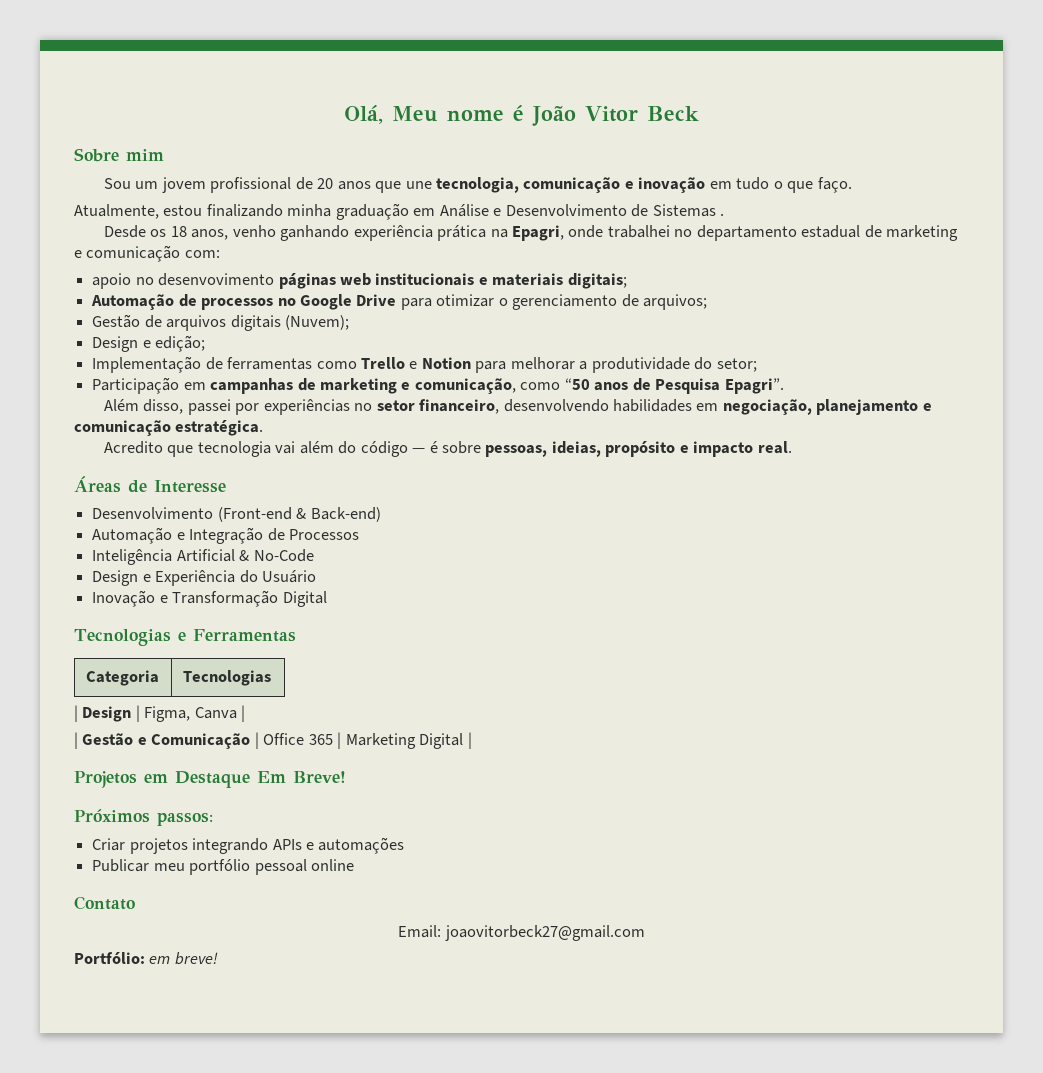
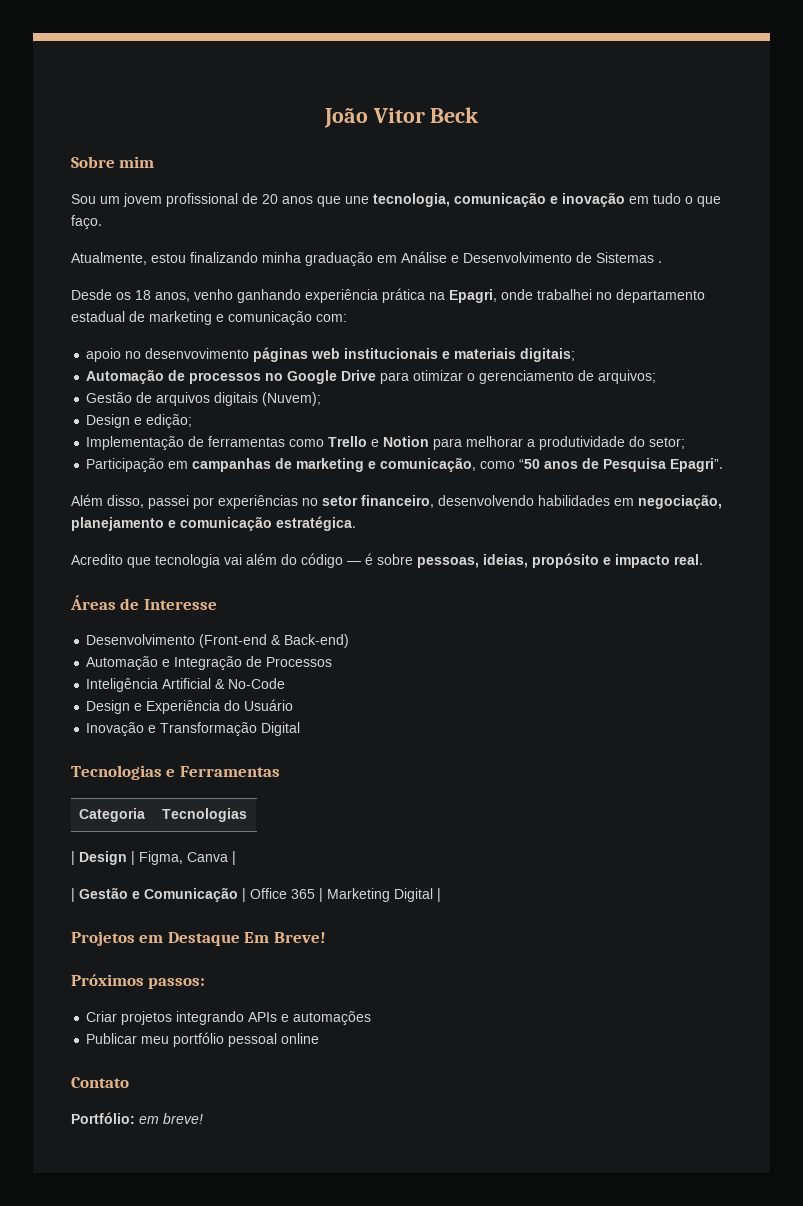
- Olá, Meu nome é João Vitor Beck
+ João Vitor Beck
- Email: joaovitorbeck27@gmail.com

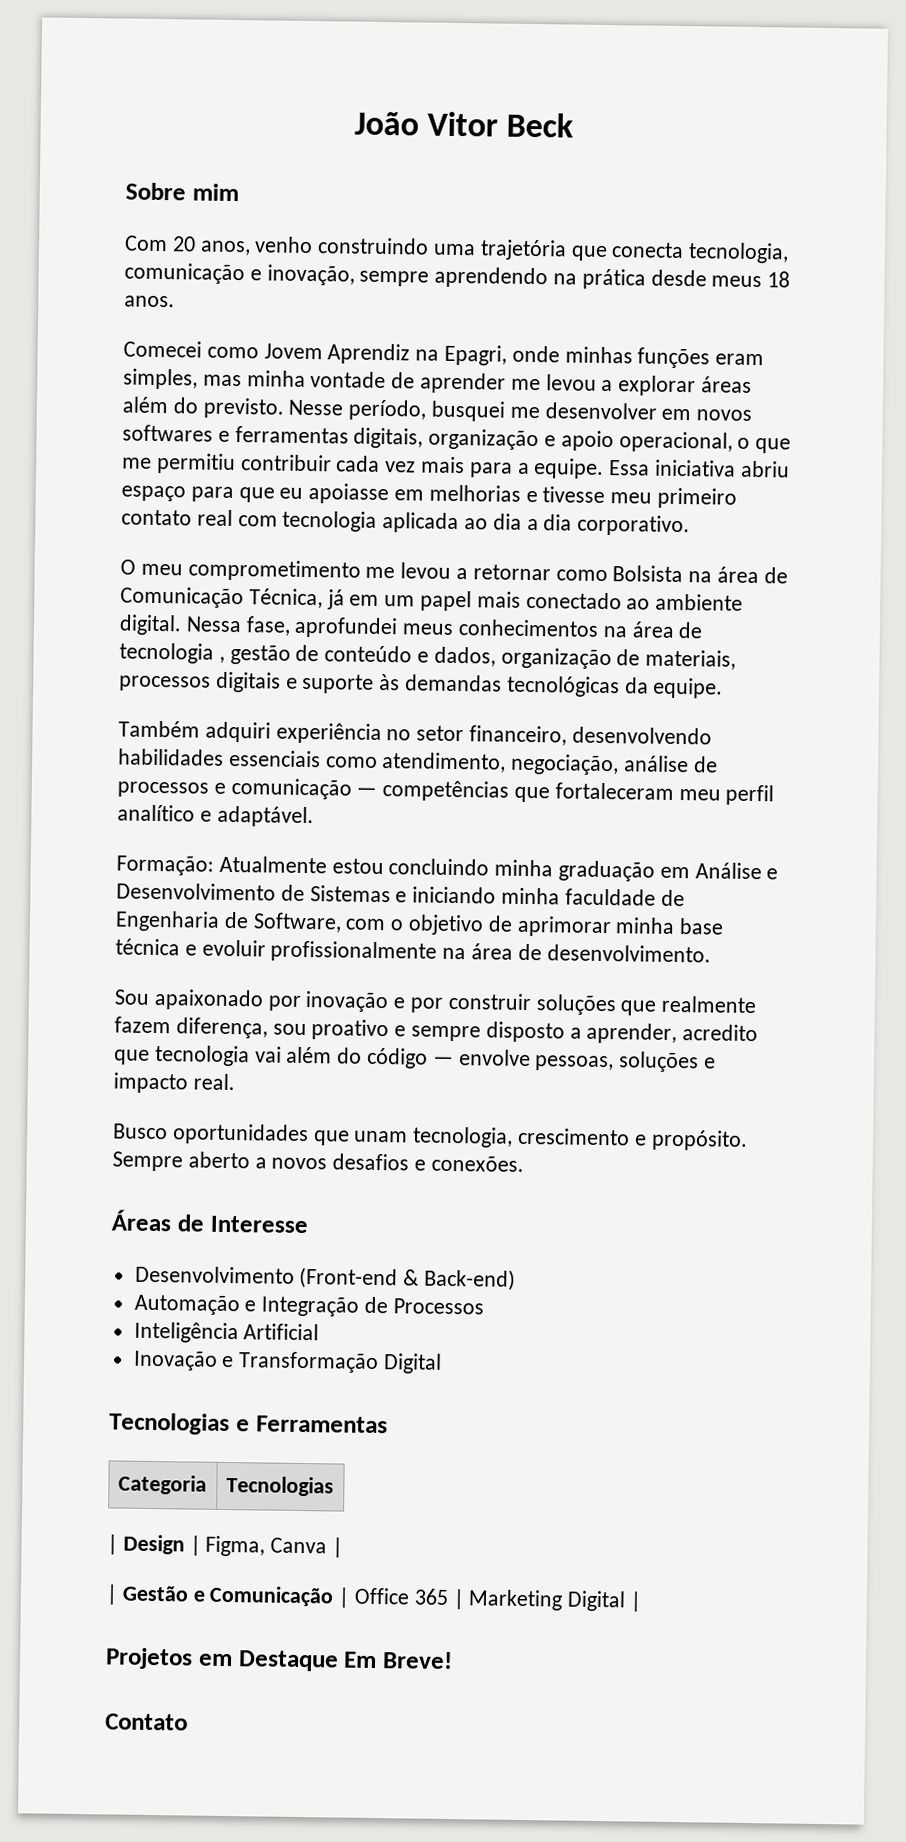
- Sou um jovem profissional de 20 anos que une tecnologia, comunicação e inovação em tudo o que faço.
- Atualmente, estou finalizando minha graduação em Análise e Desenvolvimento de Sistemas .
- Desde os 18 anos, venho ganhando experiência prática na Epagri, onde trabalhei no departamento estadual de marketing e comunicação com:
- apoio no desenvovimento páginas web institucionais e materiais digitais;
- Automação de processos no Google Drive para otimizar o gerenciamento de arquivos;
- Gestão de arquivos digitais (Nuvem);
- Design e edição;
- Implementação de ferramentas como Trello e Notion para melhorar a produtividade do setor;
- Participação em campanhas de marketing e comunicação, como “50 anos de Pesquisa Epagri”.
- Além disso, passei por experiências no setor financeiro, desenvolvendo habilidades em negociação, planejamento e comunicação estratégica.
- Acredito que tecnologia vai além do código — é sobre pessoas, ideias, propósito e impacto real.
+ Com 20 anos, venho construindo uma trajetória que conecta tecnologia, comunicação e inovação, sempre aprendendo na prática desde meus 18 anos.
+ Comecei como Jovem Aprendiz na Epagri, onde minhas funções eram simples, mas minha vontade de aprender me levou a explorar áreas além do previsto. Nesse período, busquei me desenvolver em novos softwares e ferramentas digitais, organização e apoio operacional, o que me permitiu contribuir cada vez mais para a equipe. Essa iniciativa abriu espaço para que eu apoiasse em melhorias e tivesse meu primeiro contato real com tecnologia aplicada ao dia a dia corporativo.
+ O meu comprometimento me levou a retornar como Bolsista na área de Comunicação Técnica, já em um papel mais conectado ao ambiente digital. Nessa fase, aprofundei meus conhecimentos na área de tecnologia , gestão de conteúdo e dados, organização de materiais, processos digitais e suporte às demandas tecnológicas da equipe.
+ Também adquiri experiência no setor financeiro, desenvolvendo habilidades essenciais como atendimento, negociação, análise de processos e comunicação — competências que fortaleceram meu perfil analítico e adaptável.
+ Formação: Atualmente estou concluindo minha graduação em Análise e Desenvolvimento de Sistemas e iniciando minha faculdade de Engenharia de Software, com o objetivo de aprimorar minha base técnica e evoluir profissionalmente na área de desenvolvimento.
+ Sou apaixonado por inovação e por construir soluções que realmente fazem diferença, sou proativo e sempre disposto a aprender, acredito que tecnologia vai além do código — envolve pessoas, soluções e impacto real.
+ Busco oportunidades que unam tecnologia, crescimento e propósito. Sempre aberto a novos desafios e conexões.
- Inteligência Artificial & No-Code
- Design e Experiência do Usuário
+ Inteligência Artificial
- Próximos passos:
- Criar projetos integrando APIs e automações
- Publicar meu portfólio pessoal online
  Contato
- Portfólio: em breve!

